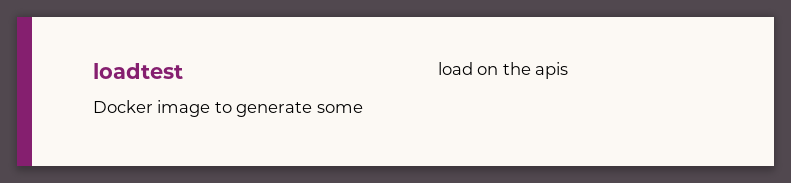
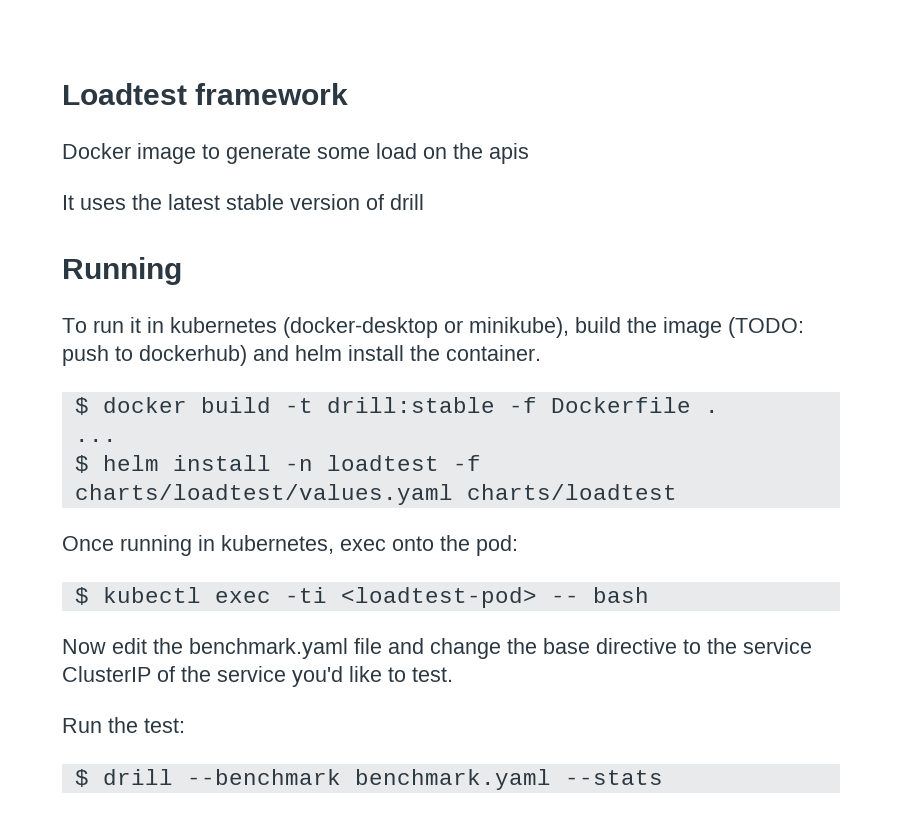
- loadtest
+ Loadtest framework
+ It uses the latest stable version of drill
+ Running
+ To run it in kubernetes (docker-desktop or minikube), build the image (TODO: push to dockerhub) and helm install the container.
+ $ docker build -t drill:stable -f Dockerfile .
+ ...
+ $ helm install -n loadtest -f charts/loadtest/values.yaml charts/loadtest
+ Once running in kubernetes, exec onto the pod:
+ $ kubectl exec -ti <loadtest-pod> -- bash
+ Now edit the benchmark.yaml file and change the base directive to the service ClusterIP of the service you'd like to test.
+ Run the test:
+ $ drill --benchmark benchmark.yaml --stats

